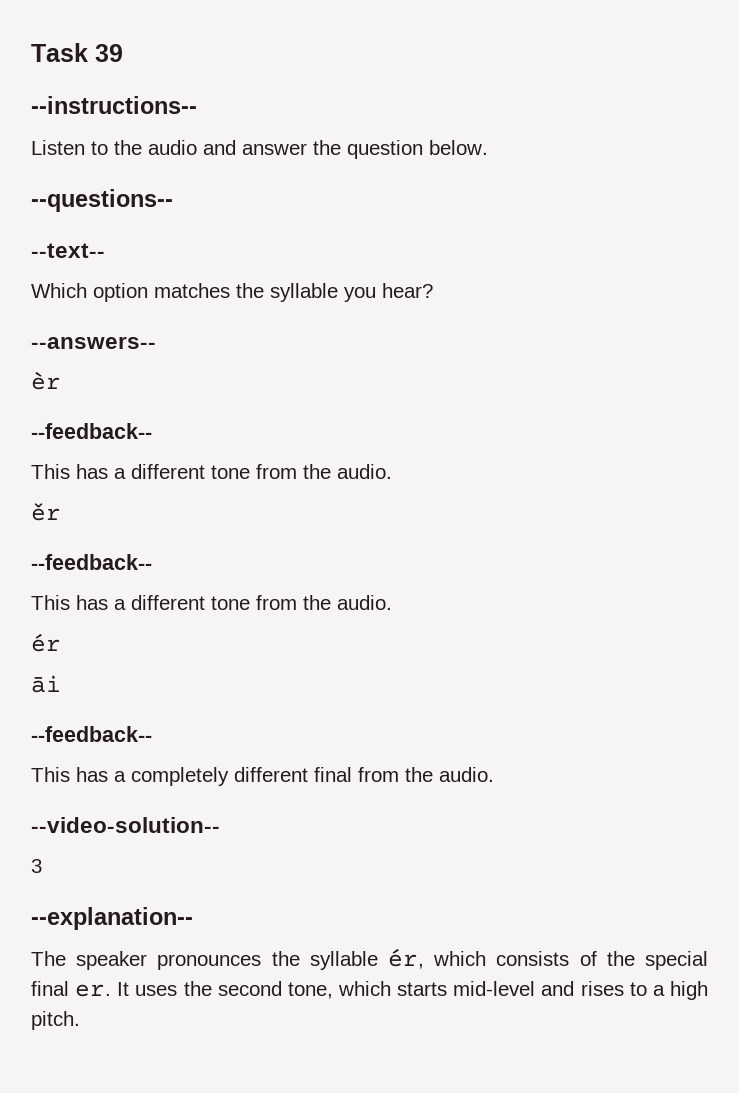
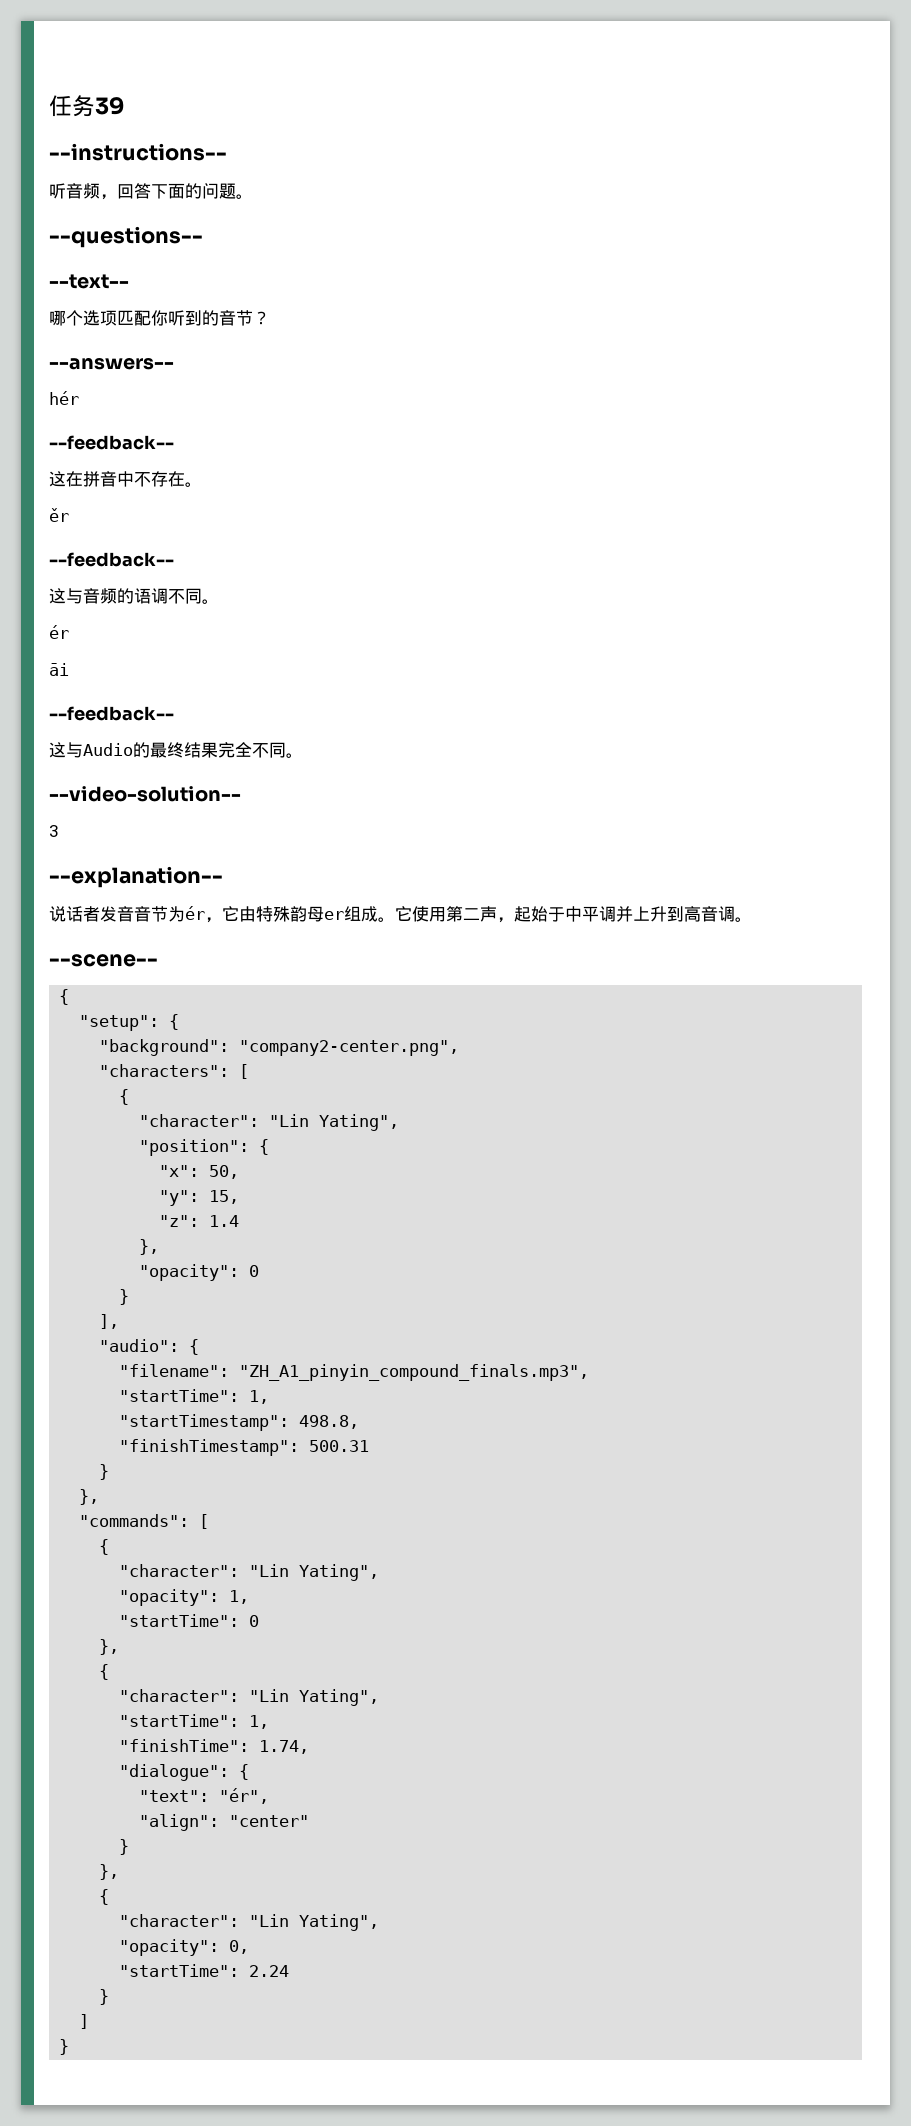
- Task 39
+ 任务39
- Listen to the audio and answer the question below.
+ 听音频，回答下面的问题。
  --questions--
  --text--
- Which option matches the syllable you hear?
+ 哪个选项匹配你听到的音节？
- èr
+ hér
  --feedback--
- This has a different tone from the audio.
+ 这在拼音中不存在。
  ěr
  --feedback--
- This has a different tone from the audio.
+ 这与音频的语调不同。
  ér
  āi
  --feedback--
- This has a completely different final from the audio.
+ 这与Audio的最终结果完全不同。
  --video-solution--
  3
  --explanation--
- The speaker pronounces the syllable ér, which consists of the special final er. It uses the second tone, which starts mid-level and rises to a high pitch.
+ 说话者发音音节为ér，它由特殊韵母er组成。它使用第二声，起始于中平调并上升到高音调。
+ --scene--
+ {
+ "setup": {
+ "background": "company2-center.png",
+ "characters": [
+ {
+ "character": "Lin Yating",
+ "position": {
+ "x": 50,
+ "y": 15,
+ "z": 1.4
+ },
+ "opacity": 0
+ }
+ ],
+ "audio": {
+ "filename": "ZH_A1_pinyin_compound_finals.mp3",
+ "startTime": 1,
+ "startTimestamp": 498.8,
+ "finishTimestamp": 500.31
+ }
+ },
+ "commands": [
+ {
+ "character": "Lin Yating",
+ "opacity": 1,
+ "startTime": 0
+ },
+ {
+ "character": "Lin Yating",
+ "startTime": 1,
+ "finishTime": 1.74,
+ "dialogue": {
+ "text": "ér",
+ "align": "center"
+ }
+ },
+ {
+ "character": "Lin Yating",
+ "opacity": 0,
+ "startTime": 2.24
+ }
+ ]
+ }

